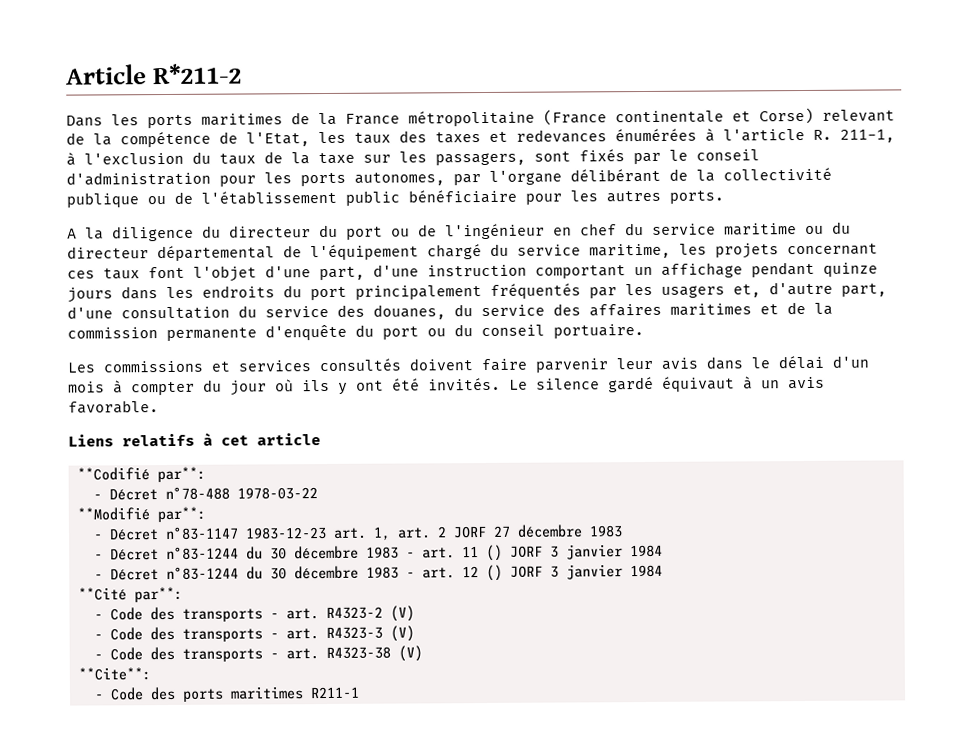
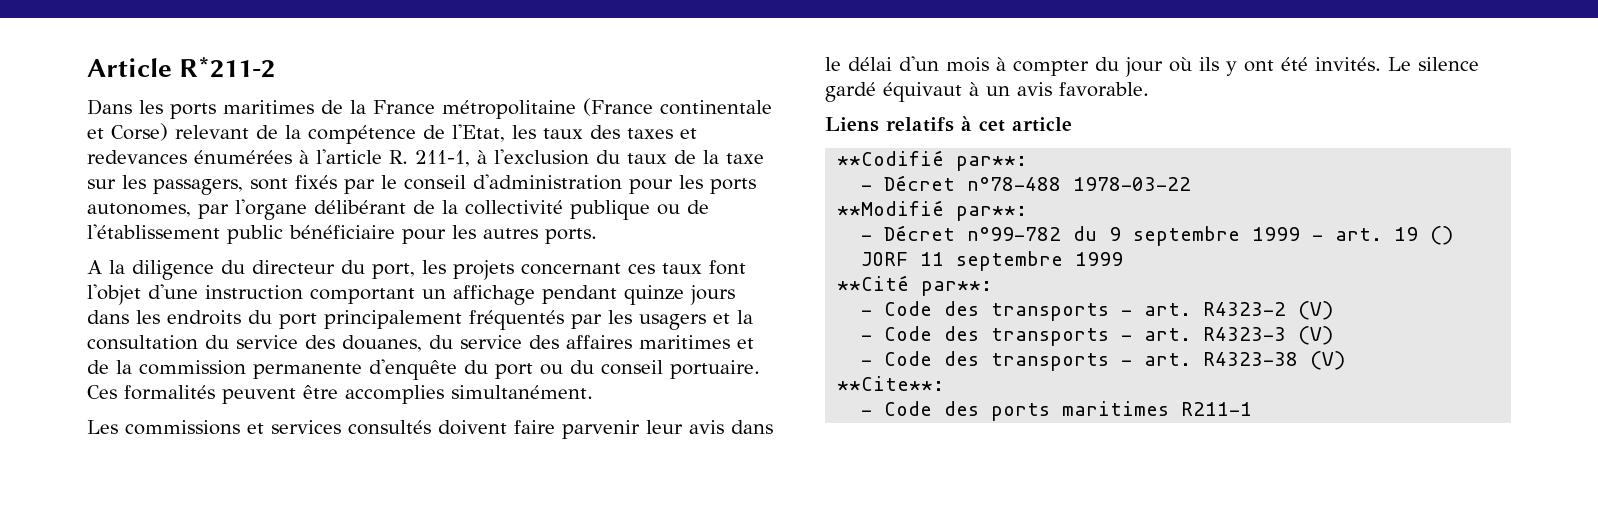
- A la diligence du directeur du port ou de l'ingénieur en chef du service maritime ou du directeur départemental de l'équipement chargé du service maritime, les projets concernant ces taux font l'objet d'une part, d'une instruction comportant un affichage pendant quinze jours dans les endroits du port principalement fréquentés par les usagers et, d'autre part, d'une consultation du service des douanes, du service des affaires maritimes et de la commission permanente d'enquête du port ou du conseil portuaire.
+ A la diligence du directeur du port, les projets concernant ces taux font l'objet d'une instruction comportant un affichage pendant quinze jours dans les endroits du port principalement fréquentés par les usagers et la consultation du service des douanes, du service des affaires maritimes et de la commission permanente d'enquête du port ou du conseil portuaire. Ces formalités peuvent être accomplies simultanément.
- - Décret n°83-1147 1983-12-23 art. 1, art. 2 JORF 27 décembre 1983
- - Décret n°83-1244 du 30 décembre 1983 - art. 11 () JORF 3 janvier 1984
- - Décret n°83-1244 du 30 décembre 1983 - art. 12 () JORF 3 janvier 1984
+ - Décret n°99-782 du 9 septembre 1999 - art. 19 () JORF 11 septembre 1999

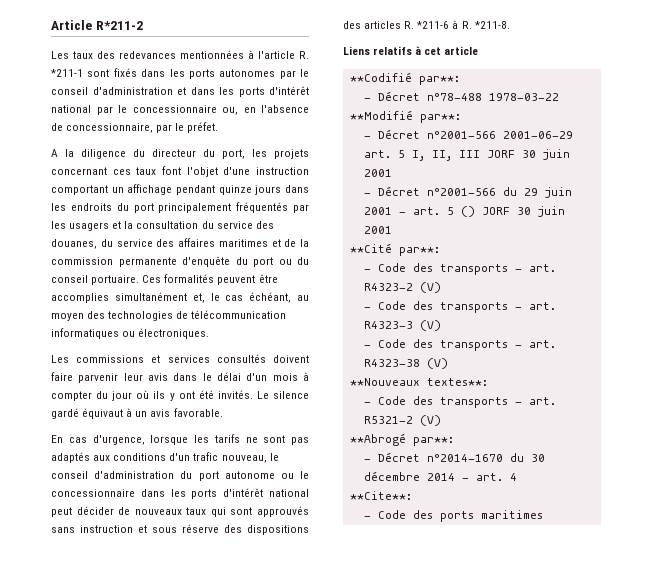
- Dans les ports maritimes de la France métropolitaine (France continentale et Corse) relevant de la compétence de l'Etat, les taux des taxes et redevances énumérées à l'article R. 211-1, à l'exclusion du taux de la taxe sur les passagers, sont fixés par le conseil d'administration pour les ports autonomes, par l'organe délibérant de la collectivité publique ou de l'établissement public bénéficiaire pour les autres ports.
+ Les taux des redevances mentionnées à l'article R. *211-1 sont fixés dans les ports autonomes par le conseil d'administration et dans les ports d'intérêt national par le concessionnaire ou, en l'absence de concessionnaire, par le préfet.
- Ces formalités peuvent être accomplies simultanément.
+ Ces formalités peuvent être accomplies simultanément et, le cas échéant, au moyen des technologies de télécommunication informatiques ou électroniques.
+ En cas d'urgence, lorsque les tarifs ne sont pas adaptés aux conditions d'un trafic nouveau, le conseil d'administration du port autonome ou le concessionnaire dans les ports d'intérêt national peut décider de nouveaux taux qui sont approuvés sans instruction et sous réserve des dispositions des articles R. *211-6 à R. *211-8.
- - Décret n°99-782 du 9 septembre 1999 - art. 19 () JORF 11 septembre 1999
+ - Décret n°2001-566 2001-06-29 art. 5 I, II, III JORF 30 juin 2001
+ - Décret n°2001-566 du 29 juin 2001 - art. 5 () JORF 30 juin 2001
+ **Nouveaux textes**:
+ - Code des transports - art. R5321-2 (V)
+ **Abrogé par**:
+ - Décret n°2014-1670 du 30 décembre 2014 - art. 4
- - Code des ports maritimes R211-1
+ - Code des ports maritimes

